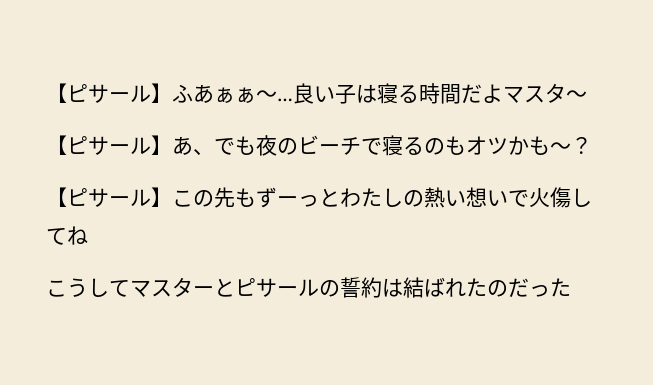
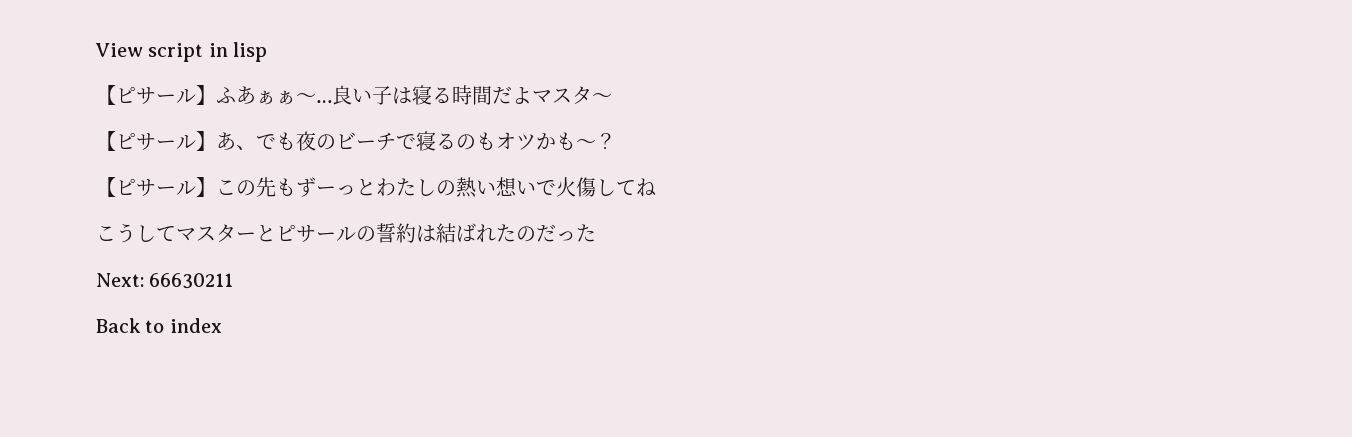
+ View script in lisp
+ Next: 66630211
+ Back to index

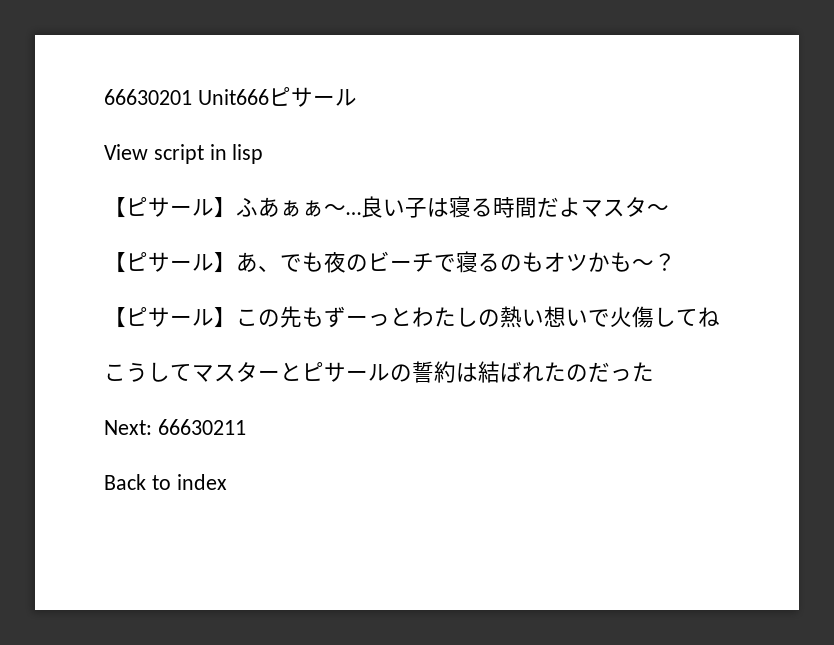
+ 66630201 Unit666ピサール

